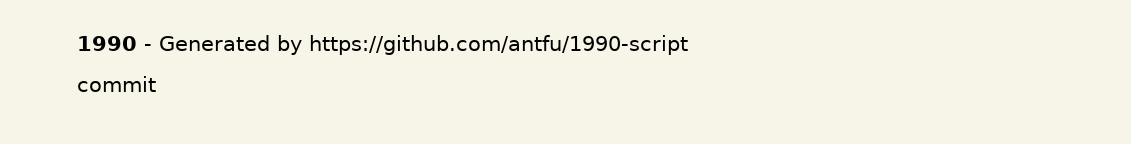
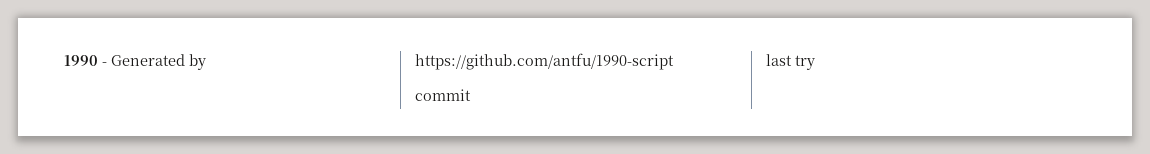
+ last try

